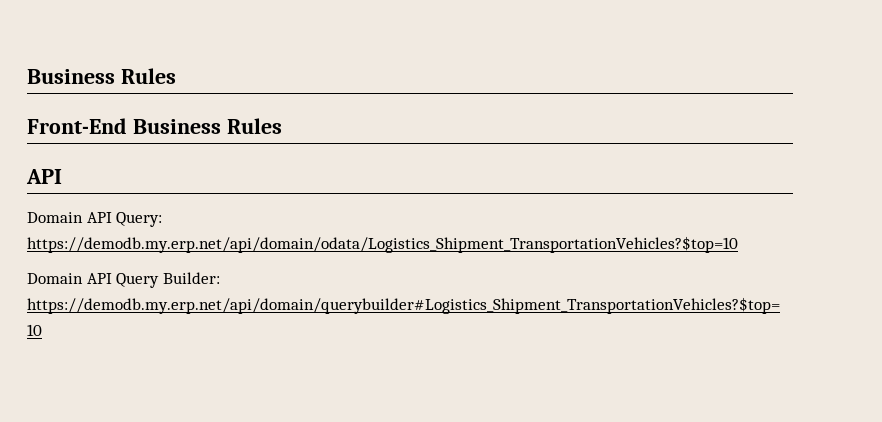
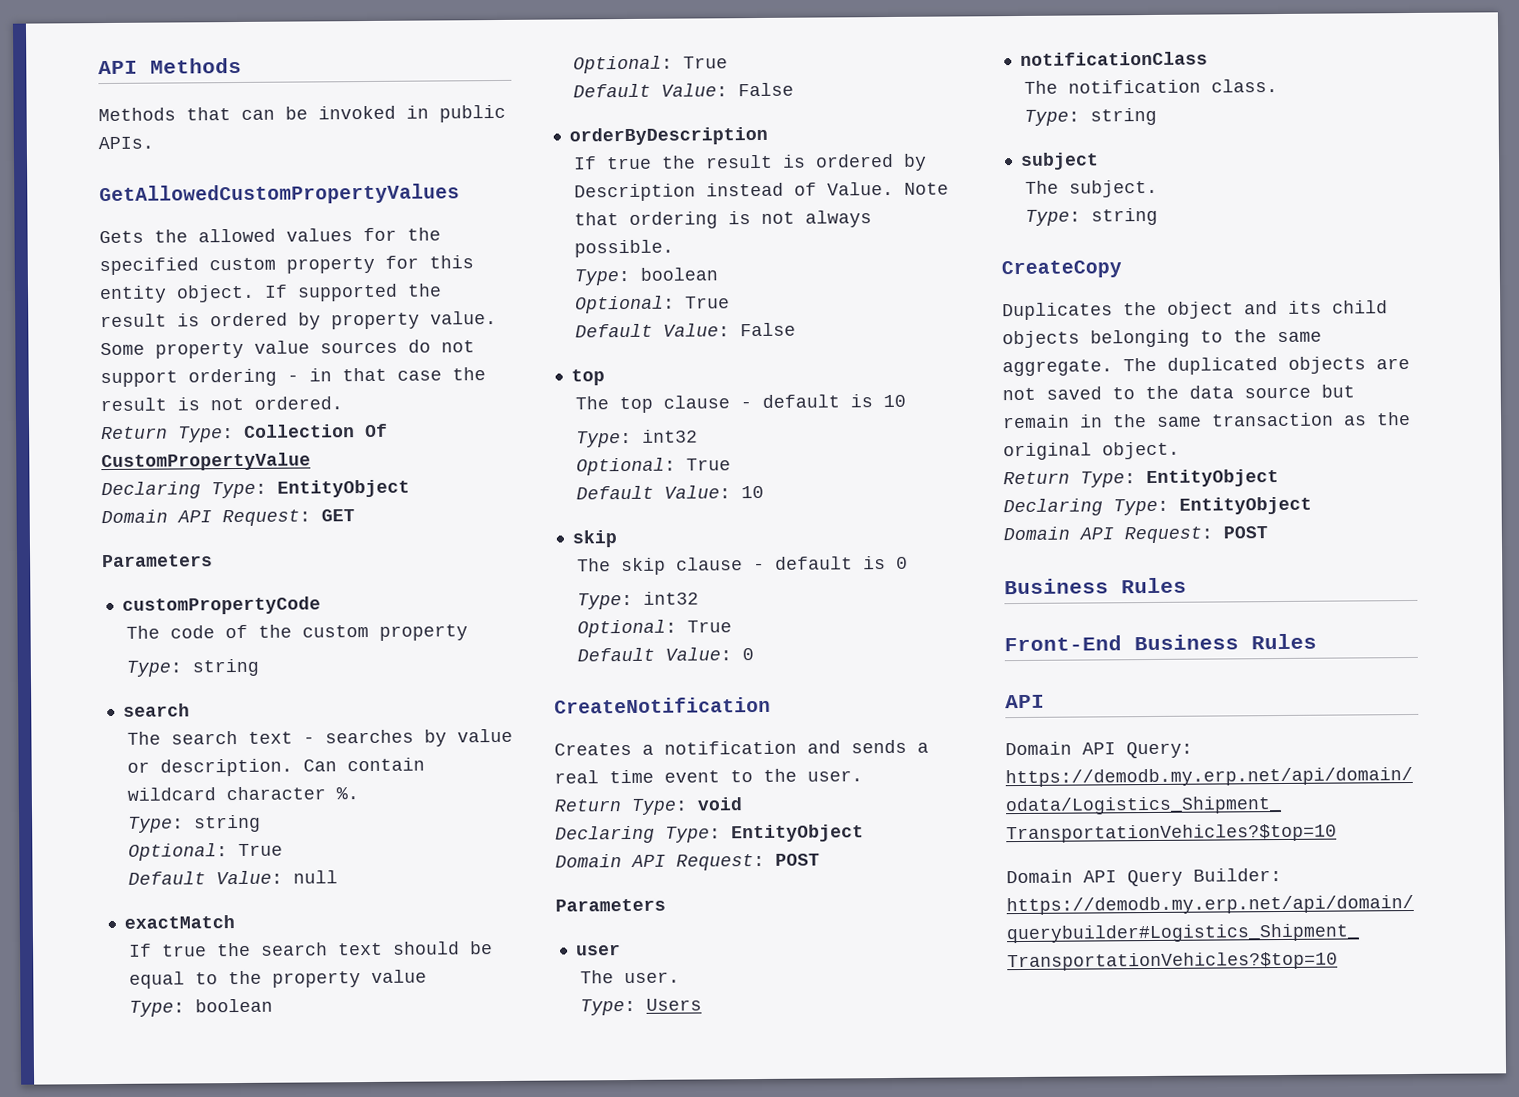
+ API Methods
+ Methods that can be invoked in public APIs.
+ GetAllowedCustomPropertyValues
+ Gets the allowed values for the specified custom property for this entity object. If supported the result is ordered by property value. Some property value sources do not support ordering - in that case the result is not ordered.
+ Return Type: Collection Of CustomPropertyValue
+ Declaring Type: EntityObject
+ Domain API Request: GET
+ Parameters
+ customPropertyCode
+ The code of the custom property
+ Type: string
+ search
+ The search text - searches by value or description. Can contain wildcard character %.
+ Type: string
+ Optional: True
+ Default Value: null
+ exactMatch
+ If true the search text should be equal to the property value
+ Type: boolean
+ Optional: True
+ Default Value: False
+ orderByDescription
+ If true the result is ordered by Description instead of Value. Note that ordering is not always possible.
+ Type: boolean
+ Optional: True
+ Default Value: False
+ top
+ The top clause - default is 10
+ Type: int32
+ Optional: True
+ Default Value: 10
+ skip
+ The skip clause - default is 0
+ Type: int32
+ Optional: True
+ Default Value: 0
+ CreateNotification
+ Creates a notification and sends a real time event to the user.
+ Return Type: void
+ Declaring Type: EntityObject
+ Domain API Request: POST
+ Parameters
+ user
+ The user.
+ Type: Users
+ notificationClass
+ The notification class.
+ Type: string
+ subject
+ The subject.
+ Type: string
+ CreateCopy
+ Duplicates the object and its child objects belonging to the same aggregate. The duplicated objects are not saved to the data source but remain in the same transaction as the original object.
+ Return Type: EntityObject
+ Declaring Type: EntityObject
+ Domain API Request: POST

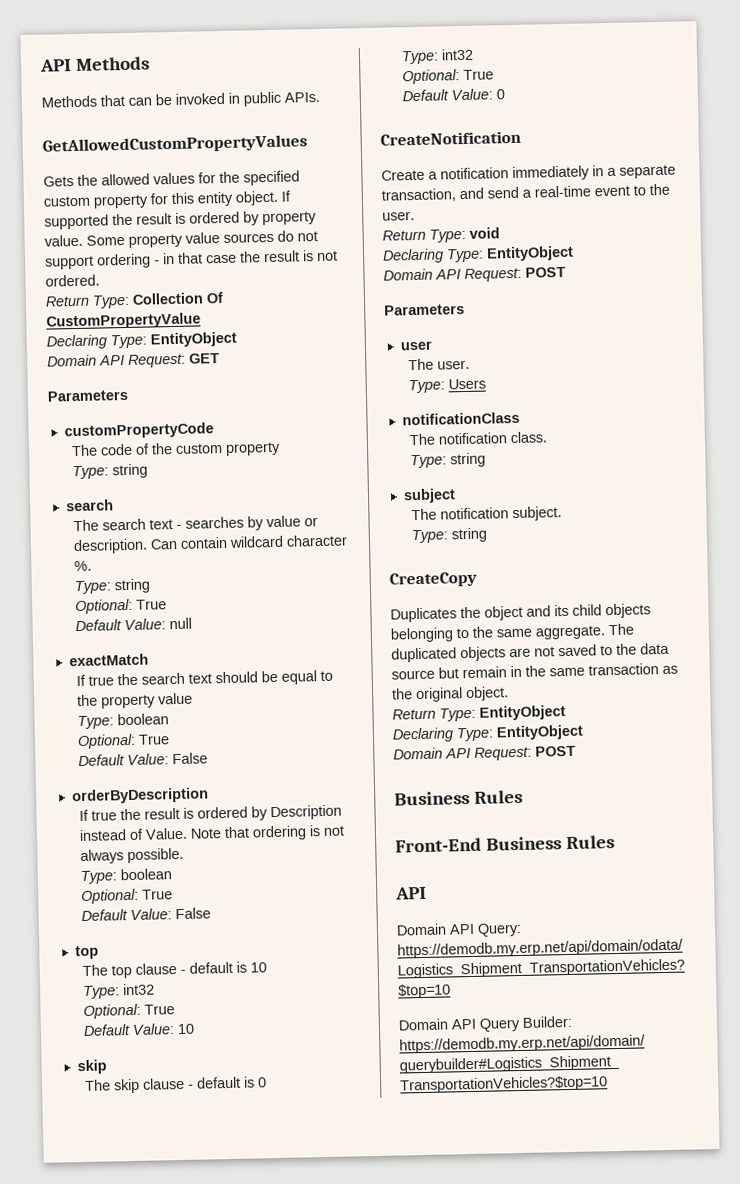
- Creates a notification and sends a real time event to the user.
+ Create a notification immediately in a separate transaction, and send a real-time event to the user.
- The subject.
+ The notification subject.

